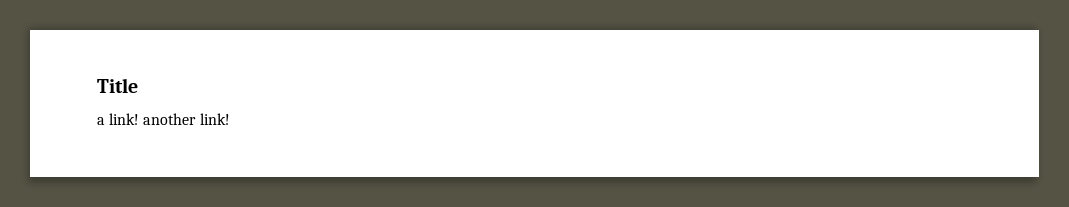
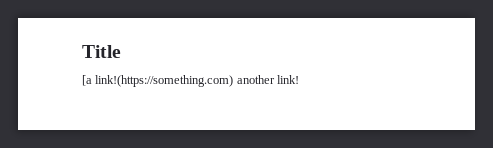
- a link! another link!
+ [a link!(https://something.com) another link!

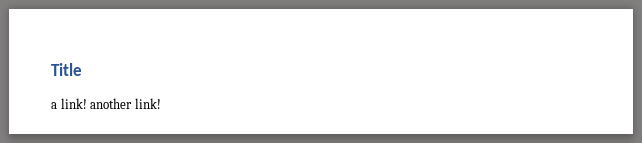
- [a link!(https://something.com) another link!
+ a link! another link!

